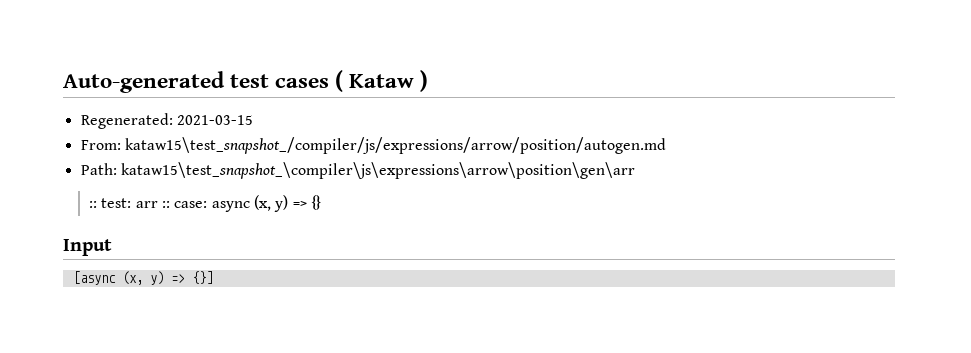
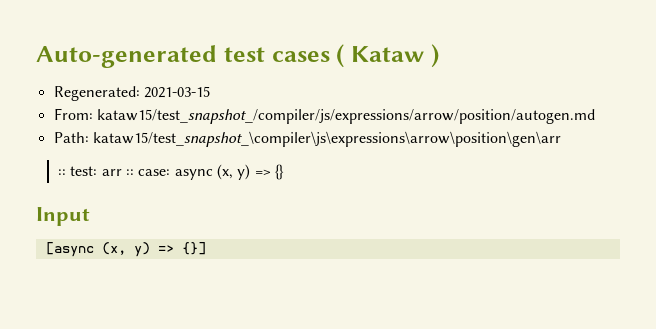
- From: kataw15\test_snapshot_/compiler/js/expressions/arrow/position/autogen.md
+ From: kataw15/test_snapshot_/compiler/js/expressions/arrow/position/autogen.md
- Path: kataw15\test_snapshot_\compiler\js\expressions\arrow\position\gen\arr
+ Path: kataw15/test_snapshot_\compiler\js\expressions\arrow\position\gen\arr

